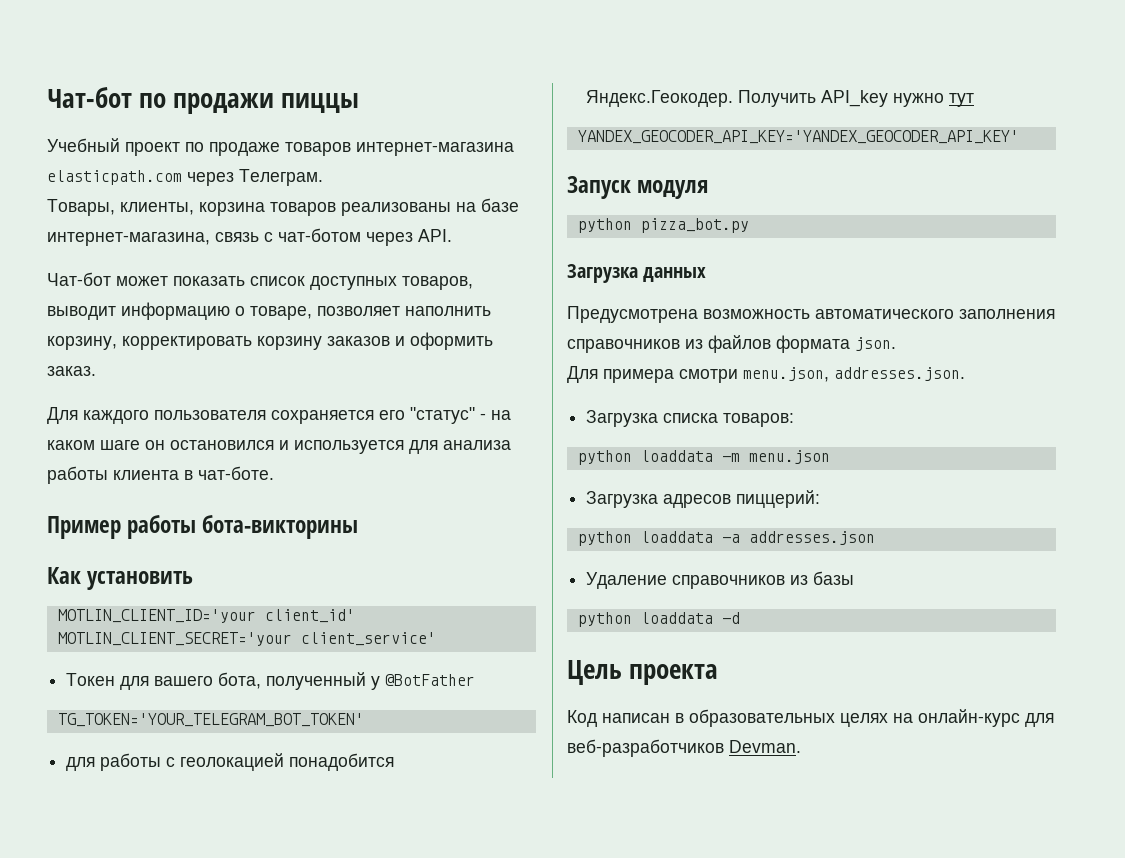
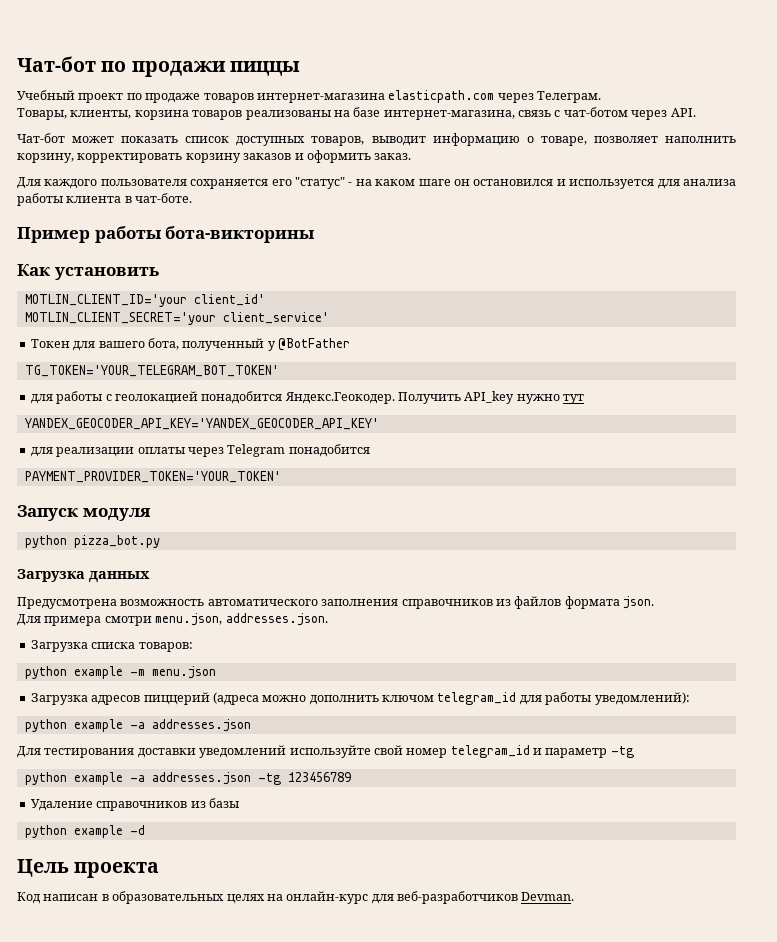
+ для реализации оплаты через Telegram понадобится
+ PAYMENT_PROVIDER_TOKEN='YOUR_TOKEN'
- python loaddata -m menu.json
+ python example -m menu.json
- Загрузка адресов пиццерий:
- python loaddata -a addresses.json
+ Загрузка адресов пиццерий (адреса можно дополнить ключом telegram_id для работы уведомлений):
+ python example -a addresses.json
+ Для тестирования доставки уведомлений используйте свой номер telegram_id и параметр -tg
+ python example -a addresses.json -tg 123456789
- python loaddata -d
+ python example -d

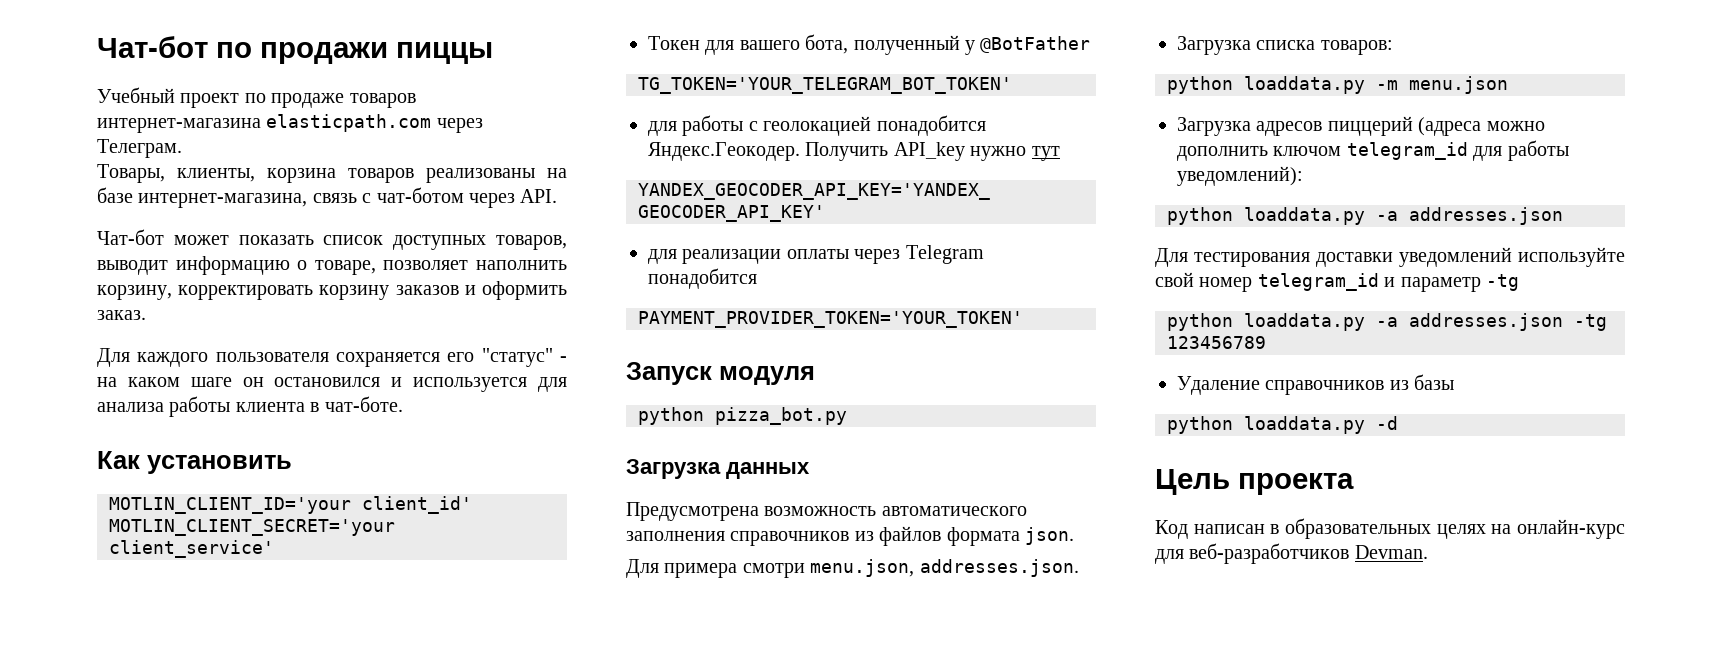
- Пример работы бота-викторины
- python example -m menu.json
+ python loaddata.py -m menu.json
  Загрузка адресов пиццерий (адреса можно дополнить ключом telegram_id для работы уведомлений):
- python example -a addresses.json
+ python loaddata.py -a addresses.json
- python example -a addresses.json -tg 123456789
+ python loaddata.py -a addresses.json -tg 123456789
- python example -d
+ python loaddata.py -d

